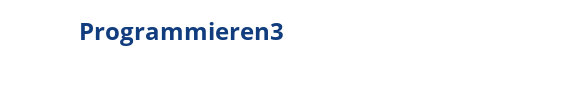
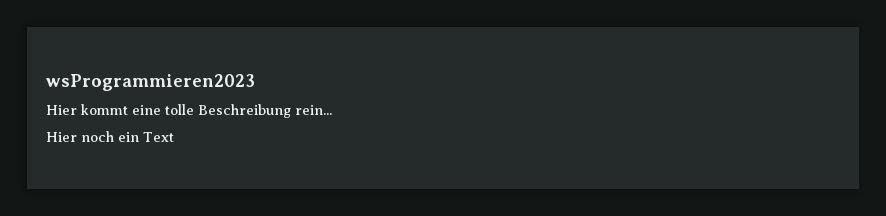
- Programmieren3
+ wsProgrammieren2023
+ Hier kommt eine tolle Beschreibung rein...
+ Hier noch ein Text

